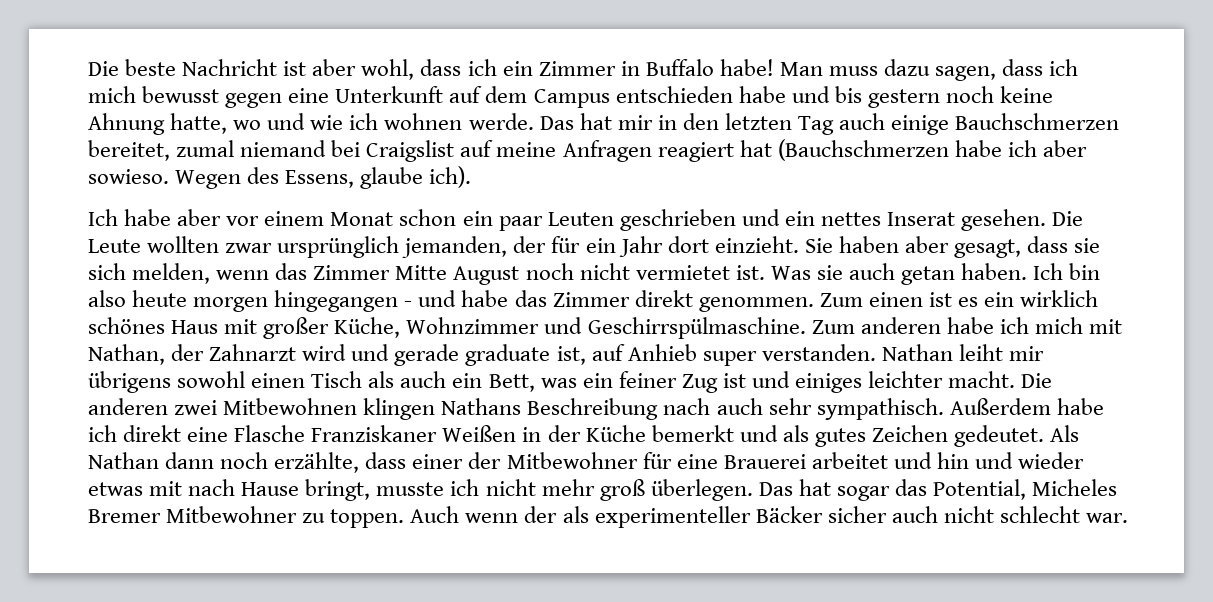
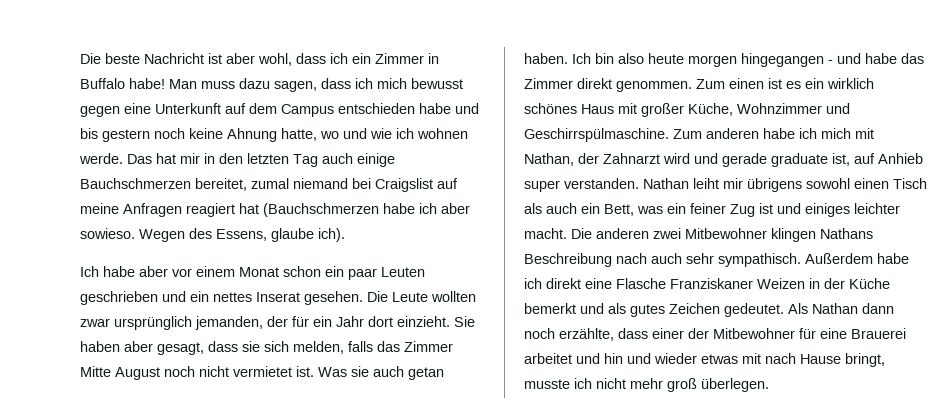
- Sie haben aber gesagt, dass sie sich melden, wenn das Zimmer Mitte August noch nicht vermietet ist.
+ Sie haben aber gesagt, dass sie sich melden, falls das Zimmer Mitte August noch nicht vermietet ist.
- Die anderen zwei Mitbewohnen klingen Nathans Beschreibung nach auch sehr sympathisch.
+ Die anderen zwei Mitbewohner klingen Nathans Beschreibung nach auch sehr sympathisch.
- Außerdem habe ich direkt eine Flasche Franziskaner Weißen in der Küche bemerkt und als gutes Zeichen gedeutet.
+ Außerdem habe ich direkt eine Flasche Franziskaner Weizen in der Küche bemerkt und als gutes Zeichen gedeutet.
- Das hat sogar das Potential, Micheles Bremer Mitbewohner zu toppen. Auch wenn der als experimenteller Bäcker sicher auch nicht schlecht war.

